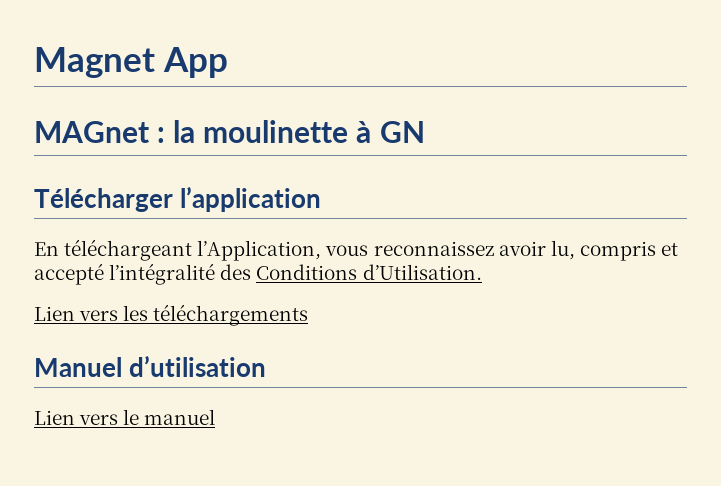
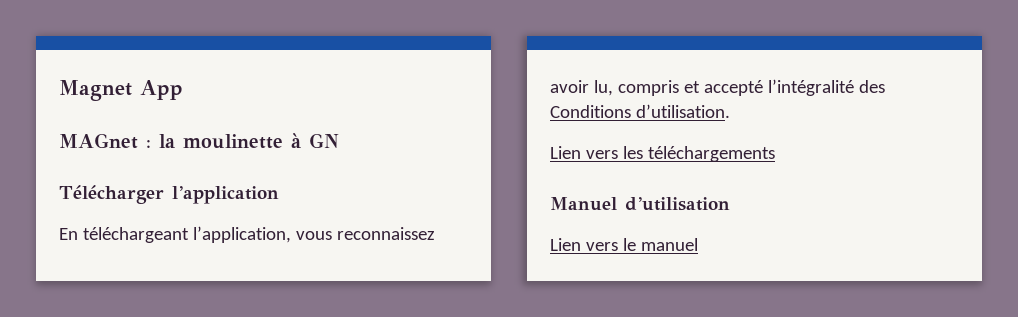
- En téléchargeant l’Application, vous reconnaissez avoir lu, compris et accepté l’intégralité des Conditions d’Utilisation.
+ En téléchargeant l’application, vous reconnaissez avoir lu, compris et accepté l’intégralité des Conditions d’utilisation.

